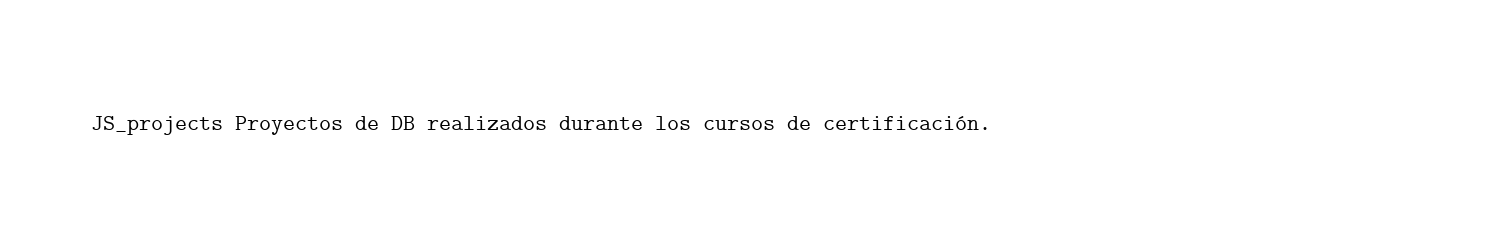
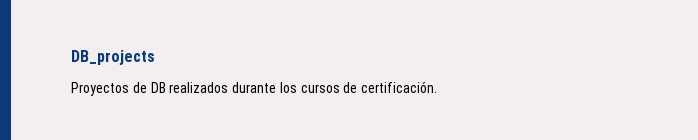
- JS_projects Proyectos de DB realizados durante los cursos de certificación.
+ DB_projects
+ Proyectos de DB realizados durante los cursos de certificación.

